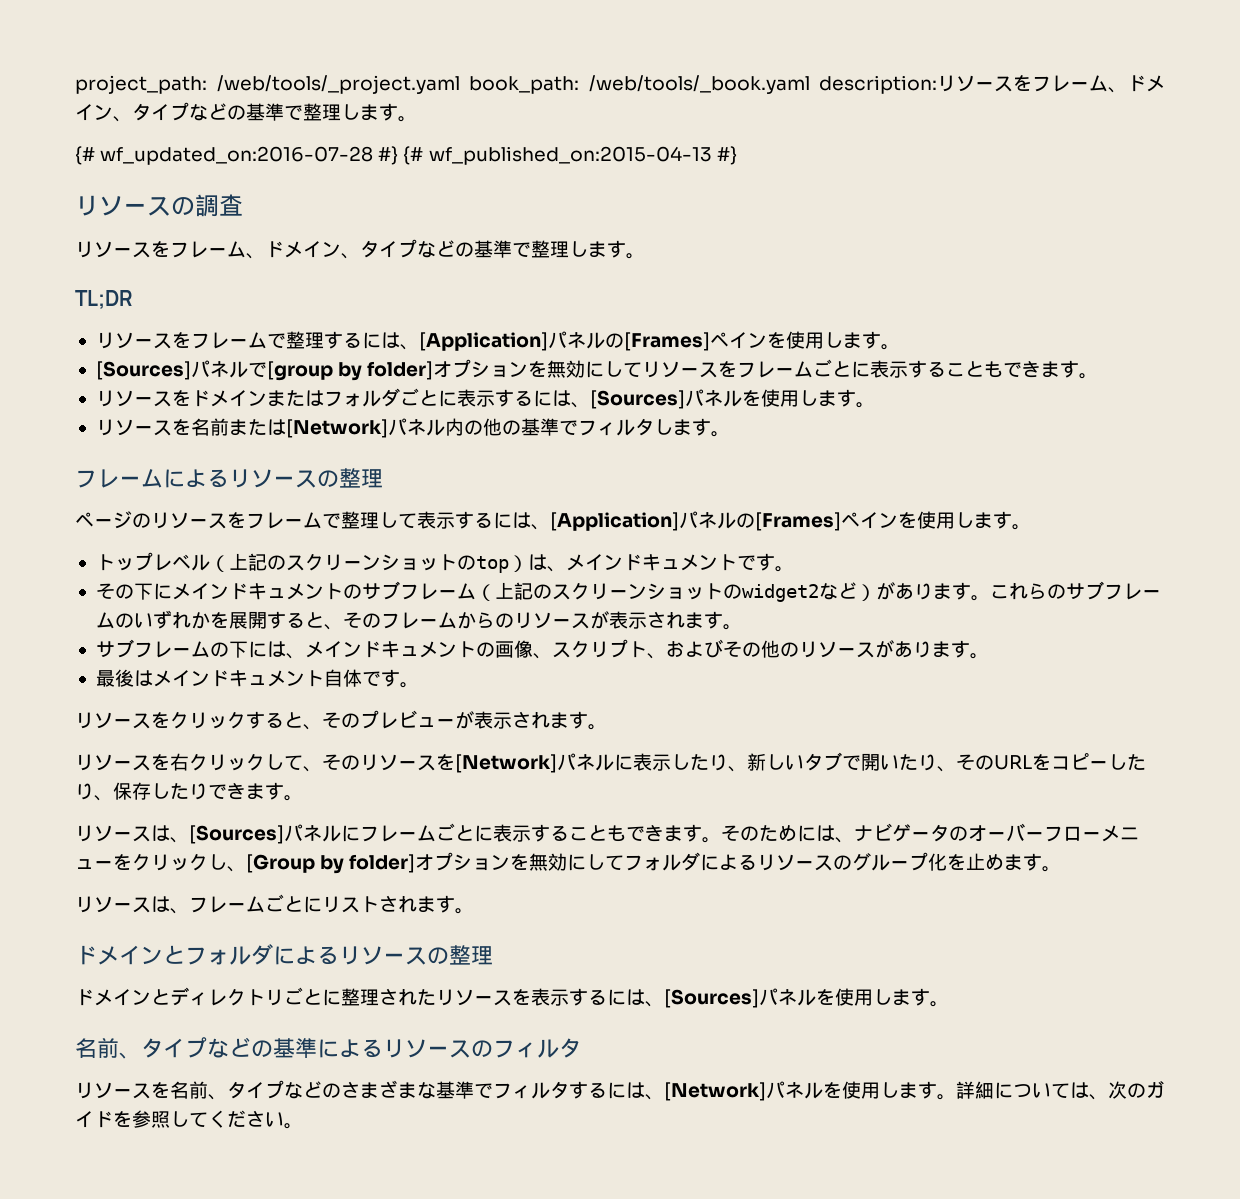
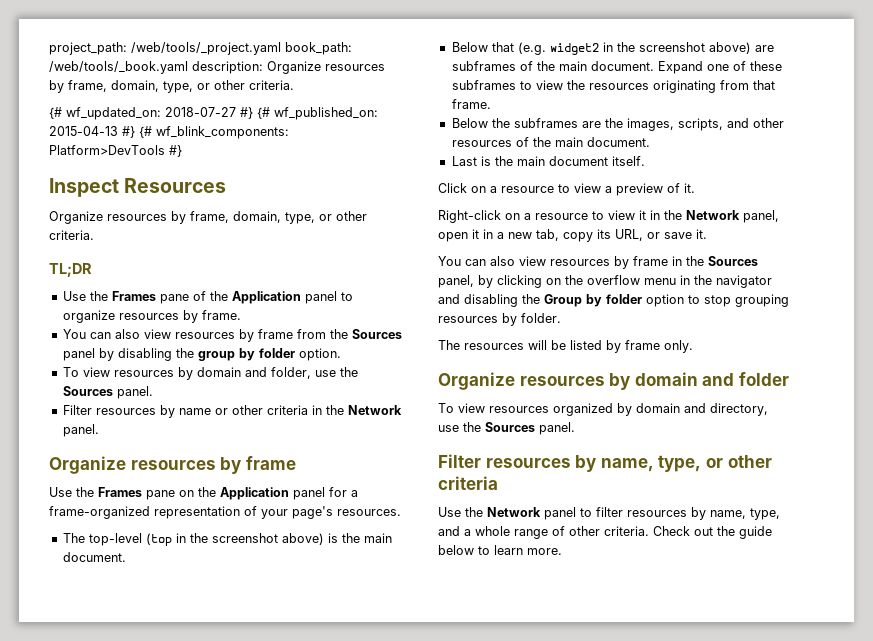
- project_path: /web/tools/_project.yaml book_path: /web/tools/_book.yaml description:リソースをフレーム、ドメイン、タイプなどの基準で整理します。
- {# wf_updated_on:2016-07-28 #} {# wf_published_on:2015-04-13 #}
- リソースの調査
- リソースをフレーム、ドメイン、タイプなどの基準で整理します。
+ project_path: /web/tools/_project.yaml book_path: /web/tools/_book.yaml description: Organize resources by frame, domain, type, or other criteria.
+ {# wf_updated_on: 2018-07-27 #} {# wf_published_on: 2015-04-13 #} {# wf_blink_components: Platform>DevTools #}
+ Inspect Resources
+ Organize resources by frame, domain, type, or other criteria.
  TL;DR
- リソースをフレームで整理するには、[Application]パネルの[Frames]ペインを使用します。
- [Sources]パネルで[group by folder]オプションを無効にしてリソースをフレームごとに表示することもできます。
- リソースをドメインまたはフォルダごとに表示するには、[Sources]パネルを使用します。
- リソースを名前または[Network]パネル内の他の基準でフィルタします。
- フレームによるリソースの整理
- ページのリソースをフレームで整理して表示するには、[Application]パネルの[Frames]ペインを使用します。
- トップレベル（上記のスクリーンショットのtop）は、メインドキュメントです。
- その下にメインドキュメントのサブフレーム（上記のスクリーンショットのwidget2など）があります。これらのサブフレームのいずれかを展開すると、そのフレームからのリソースが表示されます。
- サブフレームの下には、メインドキュメントの画像、スクリプト、およびその他のリソースがあります。
- 最後はメインドキュメント自体です。
- リソースをクリックすると、そのプレビューが表示されます。
- リソースを右クリックして、そのリソースを[Network]パネルに表示したり、新しいタブで開いたり、そのURLをコピーしたり、保存したりできます。
- リソースは、[Sources]パネルにフレームごとに表示することもできます。そのためには、ナビゲータのオーバーフローメニューをクリックし、[Group by folder]オプションを無効にしてフォルダによるリソースのグループ化を止めます。
- リソースは、フレームごとにリストされます。
- ドメインとフォルダによるリソースの整理
- ドメインとディレクトリごとに整理されたリソースを表示するには、[Sources]パネルを使用します。
- 名前、タイプなどの基準によるリソースのフィルタ
- リソースを名前、タイプなどのさまざまな基準でフィルタするには、[Network]パネルを使用します。詳細については、次のガイドを参照してください。
+ Use the Frames pane of the Application panel to organize resources by frame.
+ You can also view resources by frame from the Sources panel by disabling the group by folder option.
+ To view resources by domain and folder, use the Sources panel.
+ Filter resources by name or other criteria in the Network panel.
+ Organize resources by frame
+ Use the Frames pane on the Application panel for a frame-organized representation of your page's resources.
+ The top-level (top in the screenshot above) is the main document.
+ Below that (e.g. widget2 in the screenshot above) are subframes of the main document. Expand one of these subframes to view the resources originating from that frame.
+ Below the subframes are the images, scripts, and other resources of the main document.
+ Last is the main document itself.
+ Click on a resource to view a preview of it.
+ Right-click on a resource to view it in the Network panel, open it in a new tab, copy its URL, or save it.
+ You can also view resources by frame in the Sources panel, by clicking on the overflow menu in the navigator and disabling the Group by folder option to stop grouping resources by folder.
+ The resources will be listed by frame only.
+ Organize resources by domain and folder
+ To view resources organized by domain and directory, use the Sources panel.
+ Filter resources by name, type, or other criteria
+ Use the Network panel to filter resources by name, type, and a whole range of other criteria. Check out the guide below to learn more.

